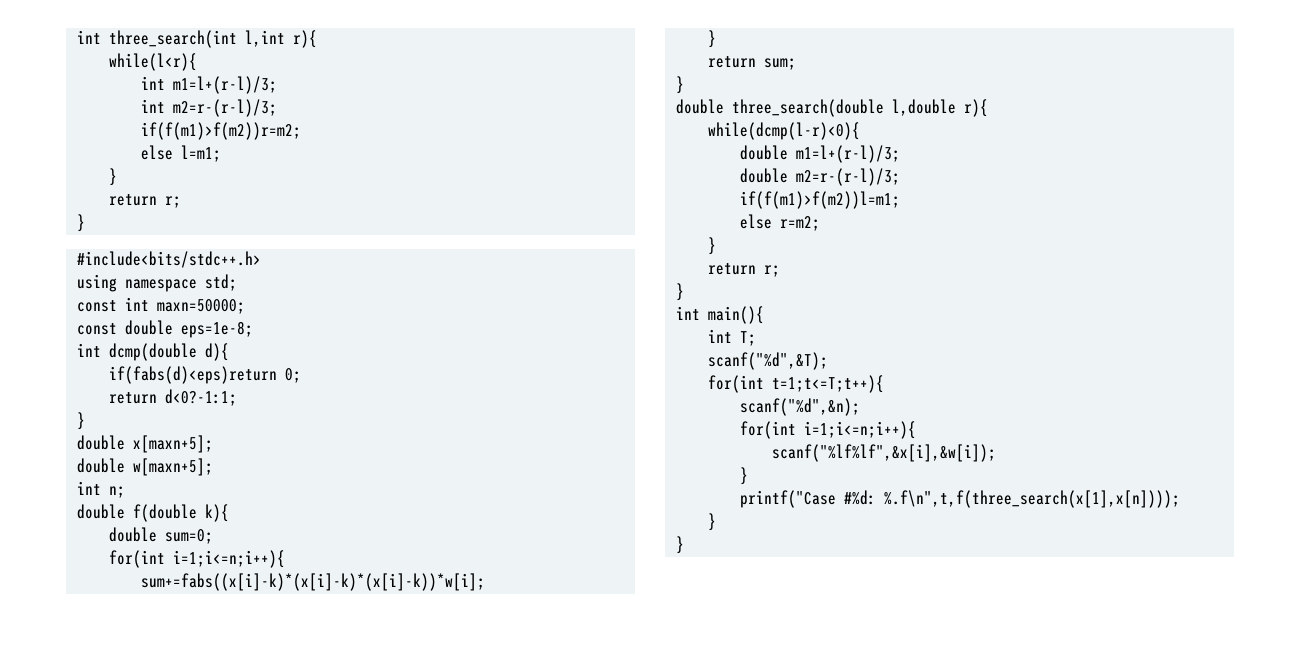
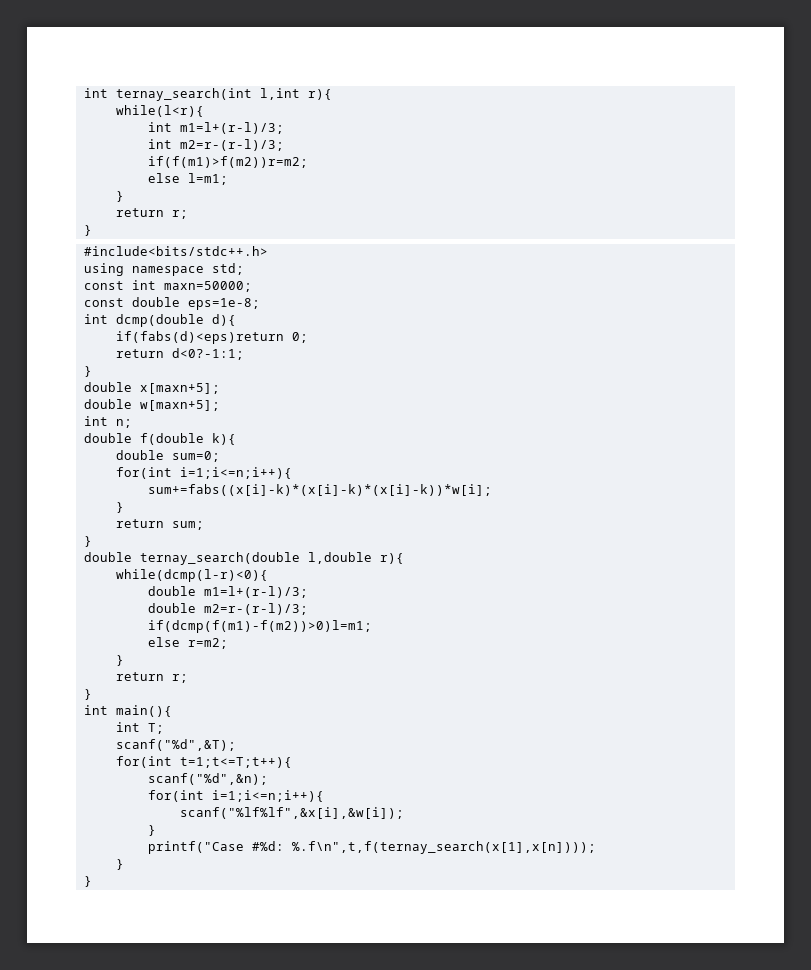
- int three_search(int l,int r){
+ int ternay_search(int l,int r){
- double three_search(double l,double r){
+ double ternay_search(double l,double r){
- if(f(m1)>f(m2))l=m1;
+ if(dcmp(f(m1)-f(m2))>0)l=m1;
- printf("Case #%d: %.f\n",t,f(three_search(x[1],x[n])));
+ printf("Case #%d: %.f\n",t,f(ternay_search(x[1],x[n])));

